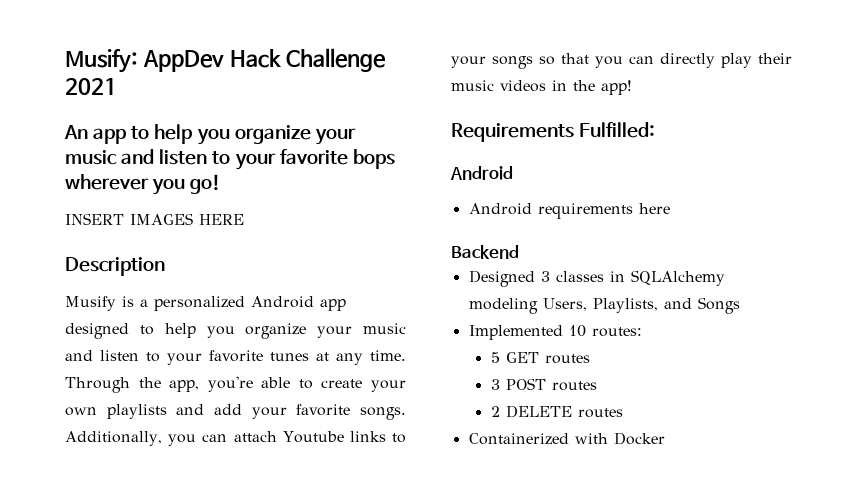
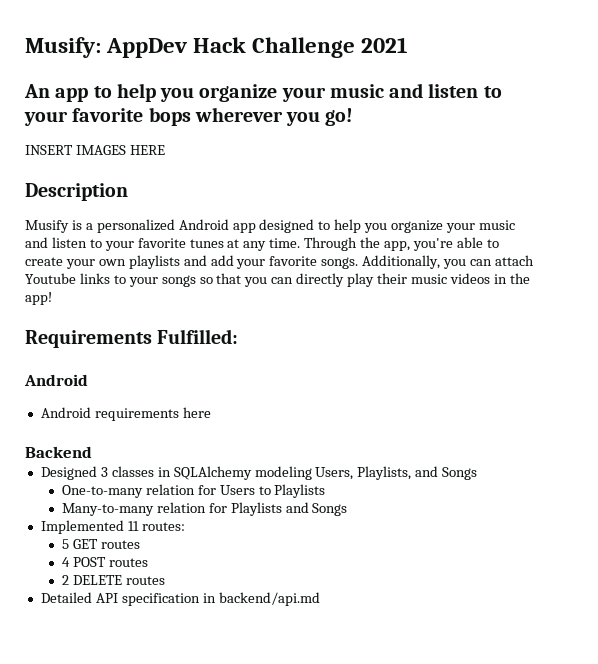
+ One-to-many relation for Users to Playlists
+ Many-to-many relation for Playlists and Songs
- Implemented 10 routes:
+ Implemented 11 routes:
- 3 POST routes
+ 4 POST routes
- Containerized with Docker
+ Detailed API specification in backend/api.md

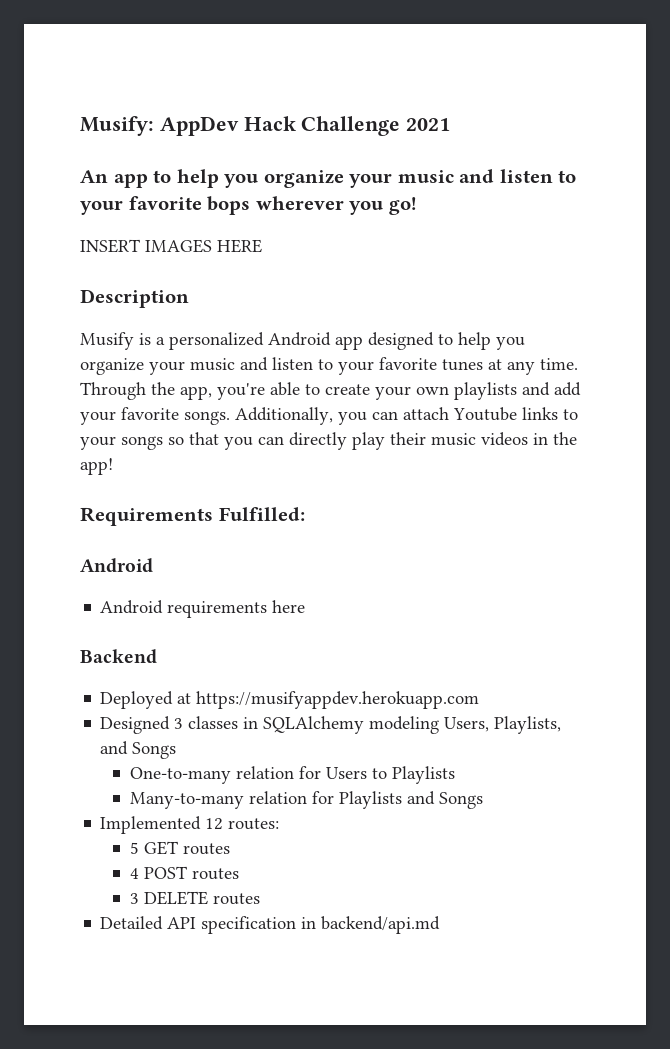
+ Deployed at https://musifyappdev.herokuapp.com
- Implemented 11 routes:
+ Implemented 12 routes:
- 2 DELETE routes
+ 3 DELETE routes

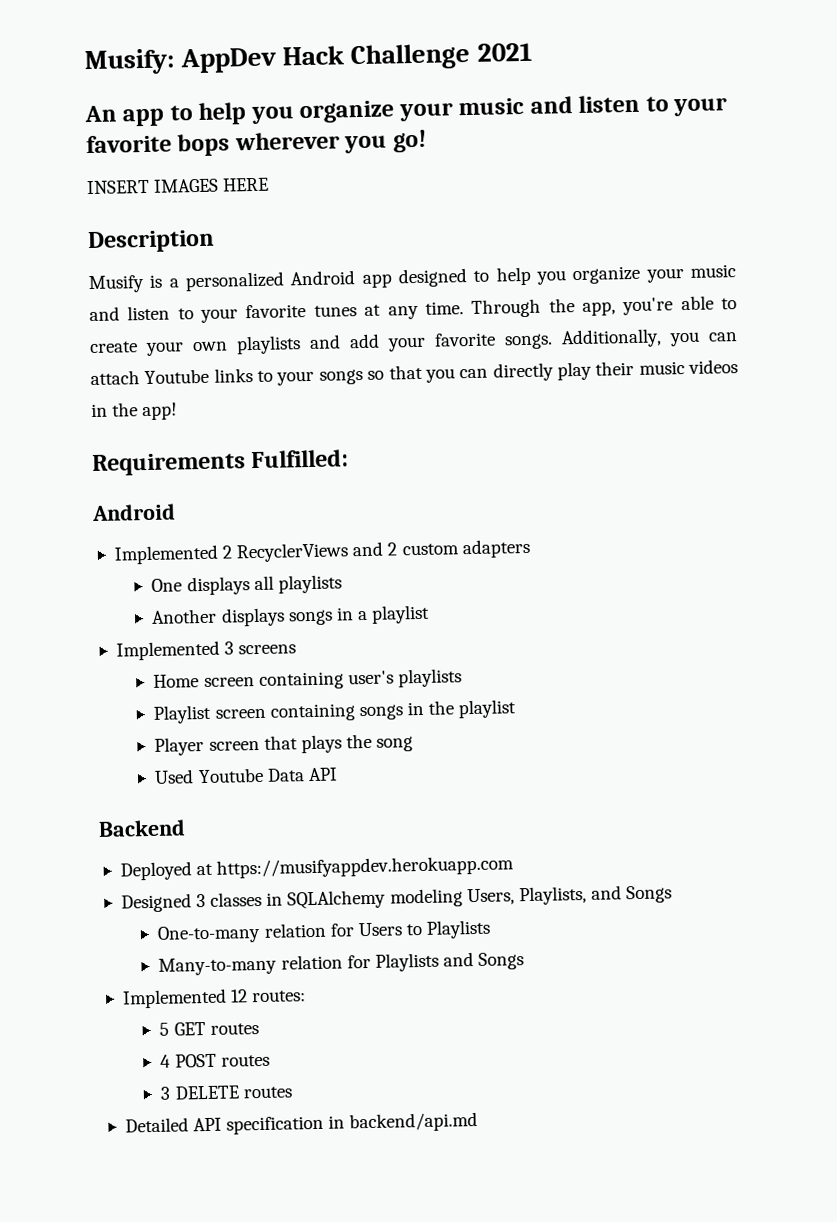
- Android requirements here
+ Implemented 2 RecyclerViews and 2 custom adapters
+ One displays all playlists
+ Another displays songs in a playlist
+ Implemented 3 screens
+ Home screen containing user's playlists
+ Playlist screen containing songs in the playlist
+ Player screen that plays the song
+ Used Youtube Data API

